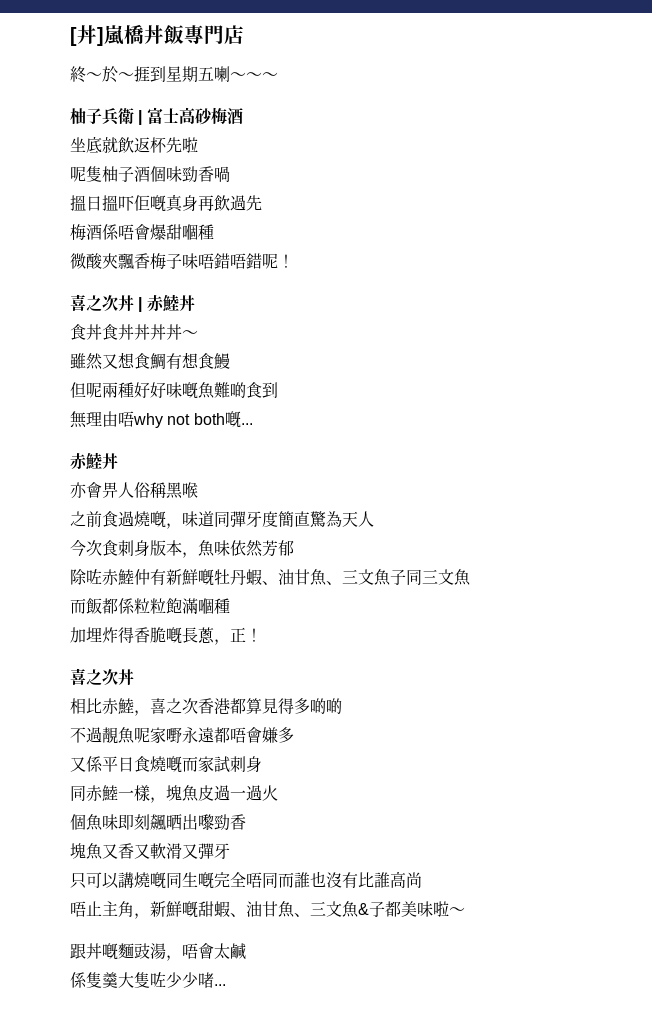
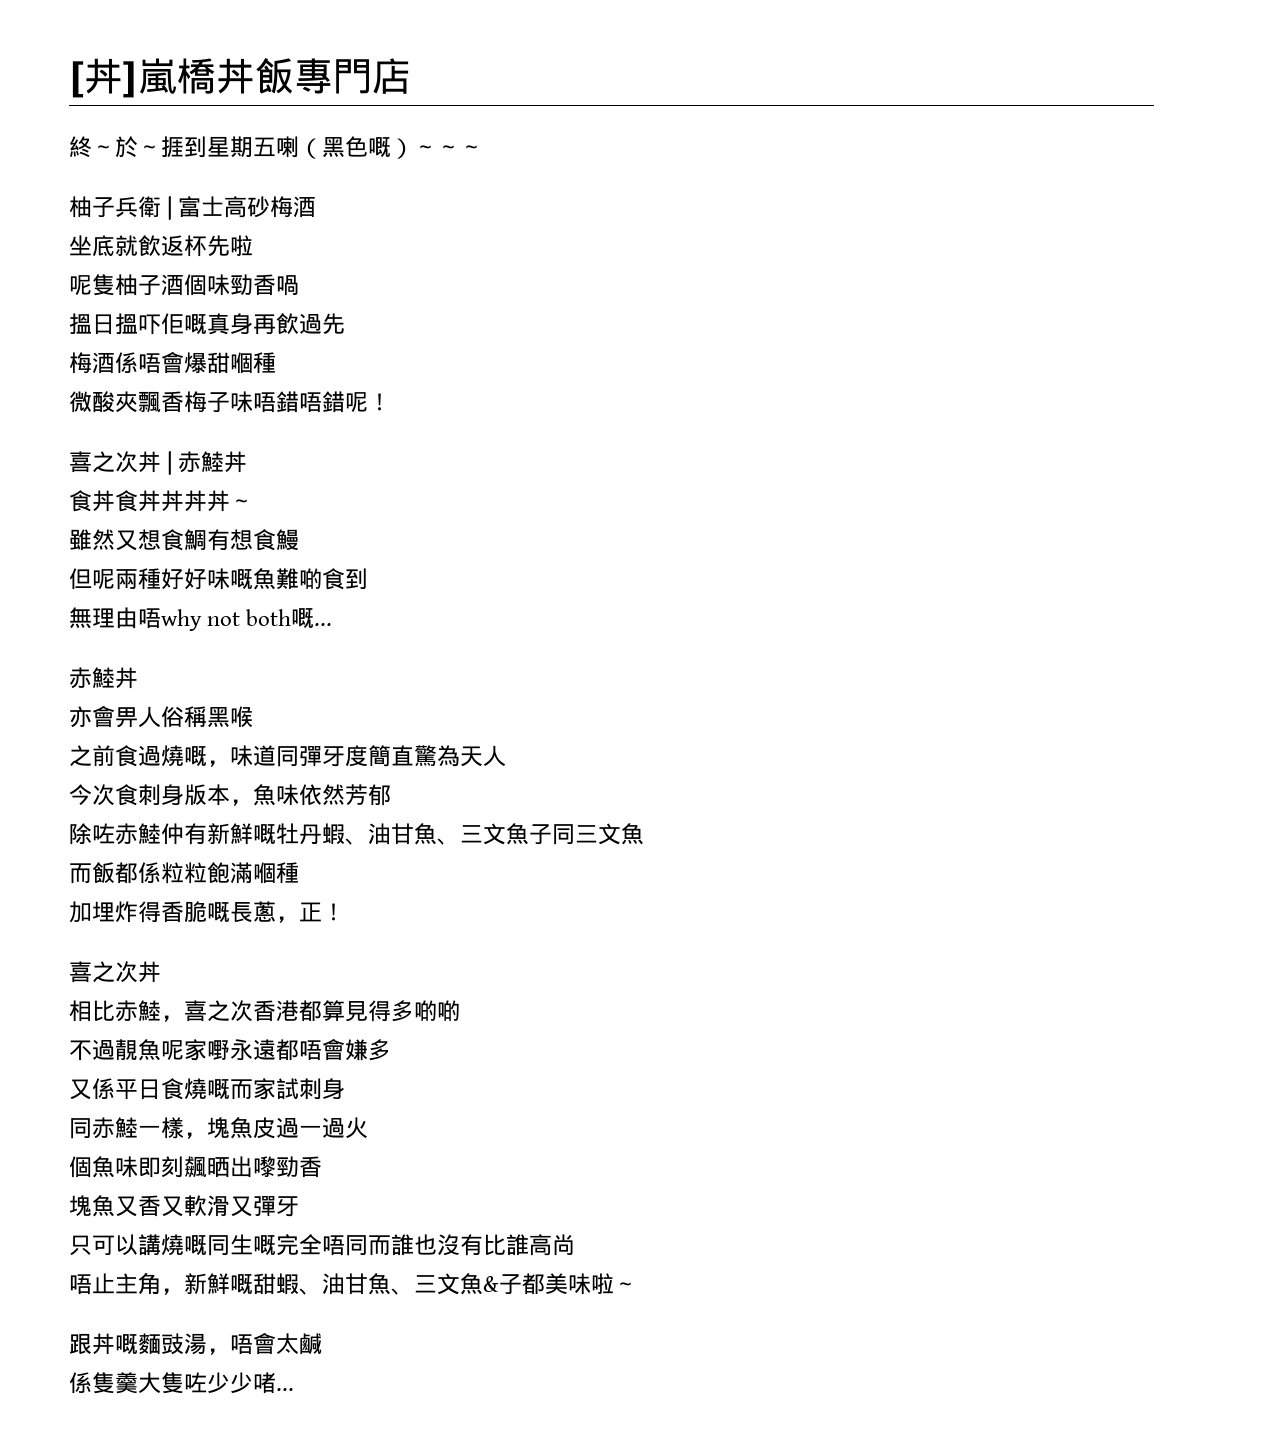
- 終～於～捱到星期五喇～～～
+ 終～於～捱到星期五喇（黑色嘅）～～～

